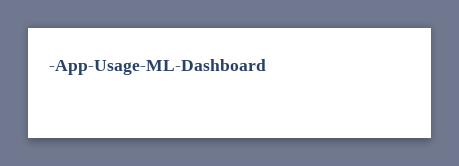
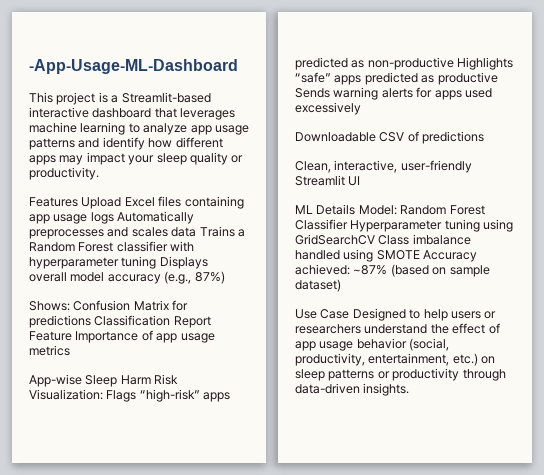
+ This project is a Streamlit-based interactive dashboard that leverages machine learning to analyze app usage patterns and identify how different apps may impact your sleep quality or productivity.
+ Features Upload Excel files containing app usage logs Automatically preprocesses and scales data Trains a Random Forest classifier with hyperparameter tuning Displays overall model accuracy (e.g., 87%)
+ Shows: Confusion Matrix for predictions Classification Report Feature Importance of app usage metrics
+ App-wise Sleep Harm Risk Visualization: Flags “high-risk” apps predicted as non-productive Highlights “safe” apps predicted as productive Sends warning alerts for apps used excessively
+ Downloadable CSV of predictions
+ Clean, interactive, user-friendly Streamlit UI
+ ML Details Model: Random Forest Classifier Hyperparameter tuning using GridSearchCV Class imbalance handled using SMOTE Accuracy achieved: ~87% (based on sample dataset)
+ Use Case Designed to help users or researchers understand the effect of app usage behavior (social, productivity, entertainment, etc.) on sleep patterns or productivity through data-driven insights.

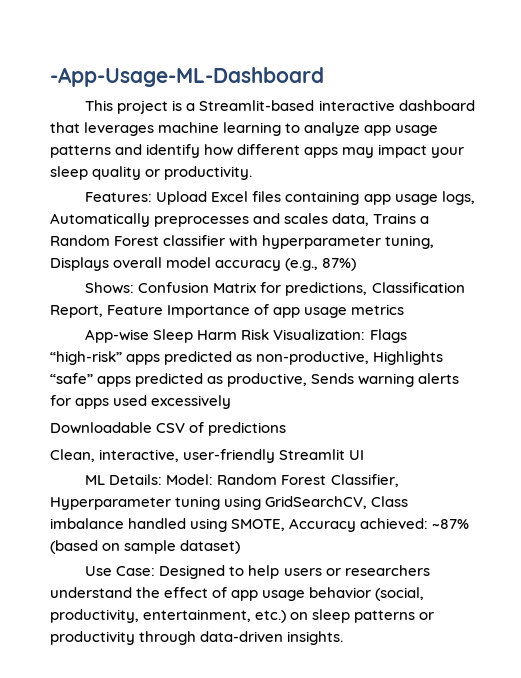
- Features Upload Excel files containing app usage logs Automatically preprocesses and scales data Trains a Random Forest classifier with hyperparameter tuning Displays overall model accuracy (e.g., 87%)
+ Features: Upload Excel files containing app usage logs, Automatically preprocesses and scales data, Trains a Random Forest classifier with hyperparameter tuning, Displays overall model accuracy (e.g., 87%)
- Shows: Confusion Matrix for predictions Classification Report Feature Importance of app usage metrics
+ Shows: Confusion Matrix for predictions, Classification Report, Feature Importance of app usage metrics
- App-wise Sleep Harm Risk Visualization: Flags “high-risk” apps predicted as non-productive Highlights “safe” apps predicted as productive Sends warning alerts for apps used excessively
+ App-wise Sleep Harm Risk Visualization: Flags “high-risk” apps predicted as non-productive, Highlights “safe” apps predicted as productive, Sends warning alerts for apps used excessively
- ML Details Model: Random Forest Classifier Hyperparameter tuning using GridSearchCV Class imbalance handled using SMOTE Accuracy achieved: ~87% (based on sample dataset)
+ ML Details: Model: Random Forest Classifier, Hyperparameter tuning using GridSearchCV, Class imbalance handled using SMOTE, Accuracy achieved: ~87% (based on sample dataset)
- Use Case Designed to help users or researchers understand the effect of app usage behavior (social, productivity, entertainment, etc.) on sleep patterns or productivity through data-driven insights.
+ Use Case: Designed to help users or researchers understand the effect of app usage behavior (social, productivity, entertainment, etc.) on sleep patterns or productivity through data-driven insights.

